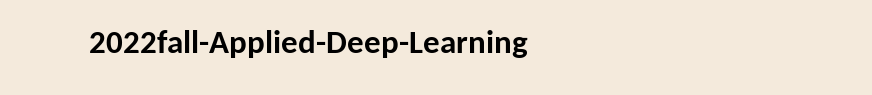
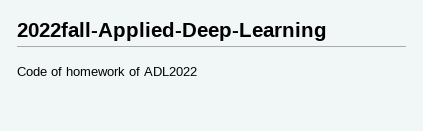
+ Code of homework of ADL2022

